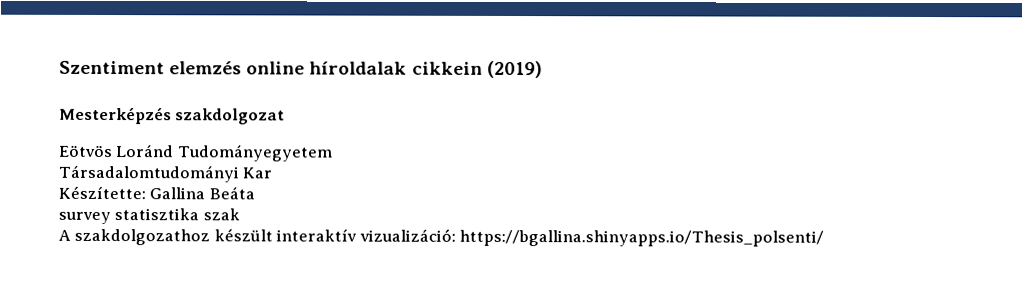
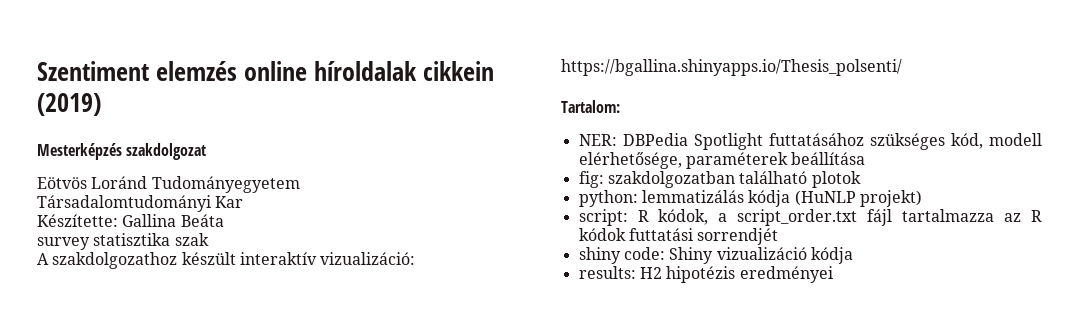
+ Tartalom:
+ NER: DBPedia Spotlight futtatásához szükséges kód, modell elérhetősége, paraméterek beállítása
+ fig: szakdolgozatban található plotok
+ python: lemmatizálás kódja (HuNLP projekt)
+ script: R kódok, a script_order.txt fájl tartalmazza az R kódok futtatási sorrendjét
+ shiny code: Shiny vizualizáció kódja
+ results: H2 hipotézis eredményei

